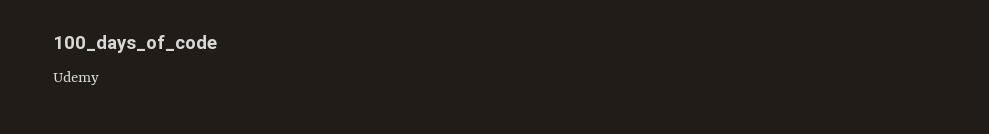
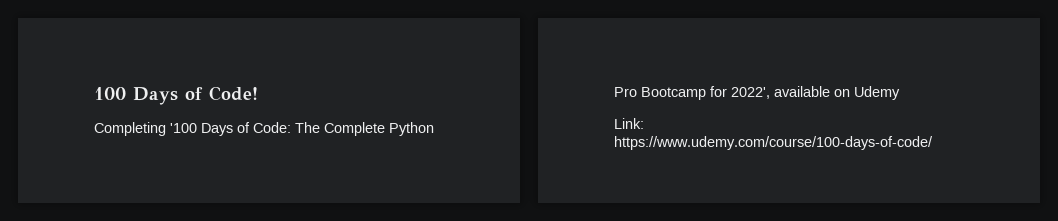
- 100_days_of_code
- Udemy
+ 100 Days of Code!
+ Completing '100 Days of Code: The Complete Python Pro Bootcamp for 2022', available on Udemy
+ Link: https://www.udemy.com/course/100-days-of-code/

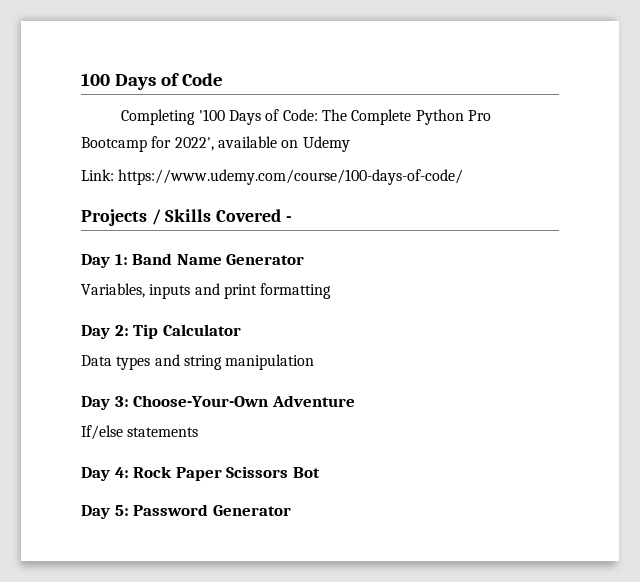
- 100 Days of Code!
+ 100 Days of Code
+ Projects / Skills Covered -
+ Day 1: Band Name Generator
+ Variables, inputs and print formatting
+ Day 2: Tip Calculator
+ Data types and string manipulation
+ Day 3: Choose-Your-Own Adventure
+ If/else statements
+ Day 4: Rock Paper Scissors Bot
+ Day 5: Password Generator

